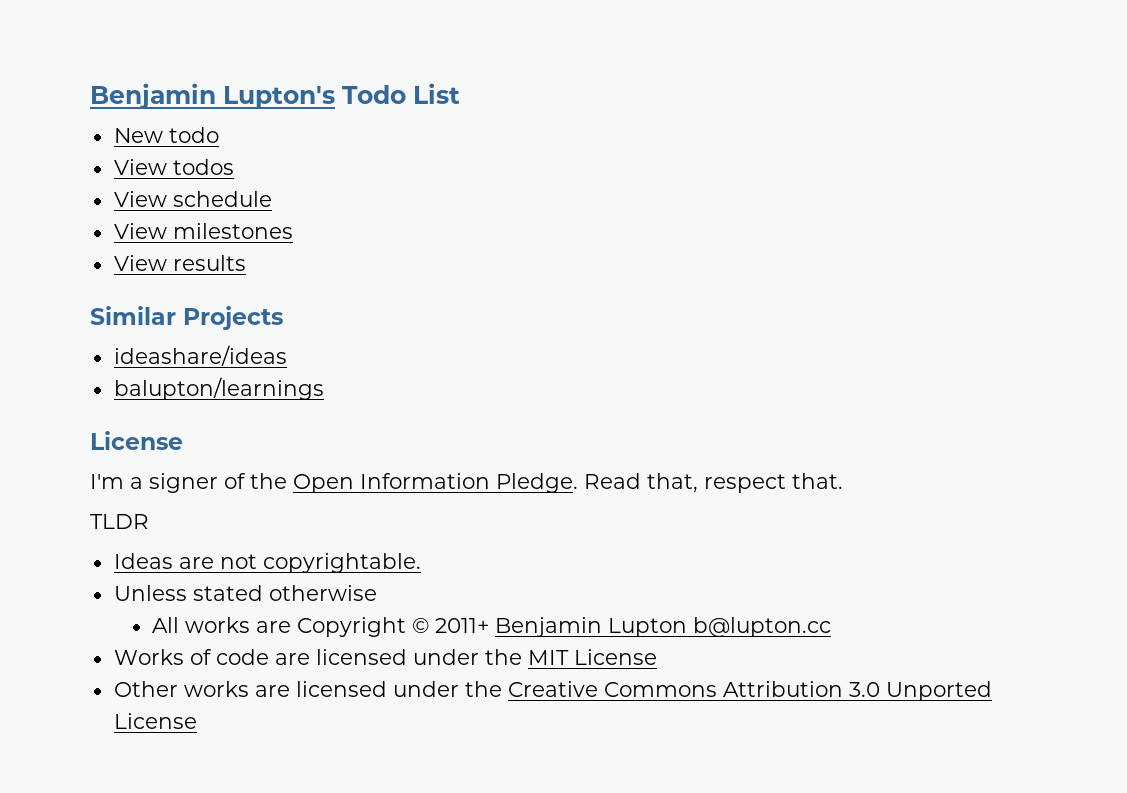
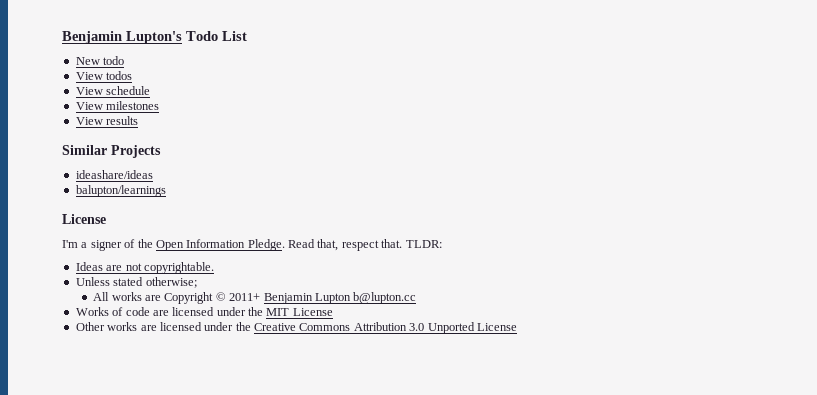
- Read that, respect that.
- TLDR
+ Read that, respect that. TLDR:
- Unless stated otherwise
+ Unless stated otherwise;

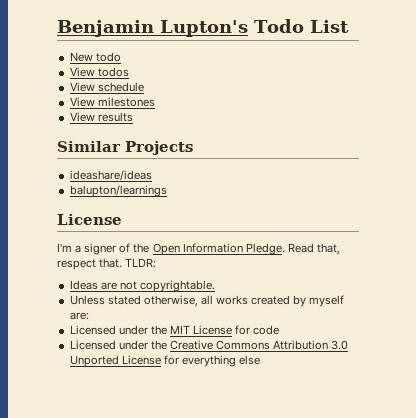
- Unless stated otherwise;
- All works are Copyright © 2011+ Benjamin Lupton b@lupton.cc
- Works of code are licensed under the MIT License
- Other works are licensed under the Creative Commons Attribution 3.0 Unported License
+ Unless stated otherwise, all works created by myself are:
+ Licensed under the MIT License for code
+ Licensed under the Creative Commons Attribution 3.0 Unported License for everything else

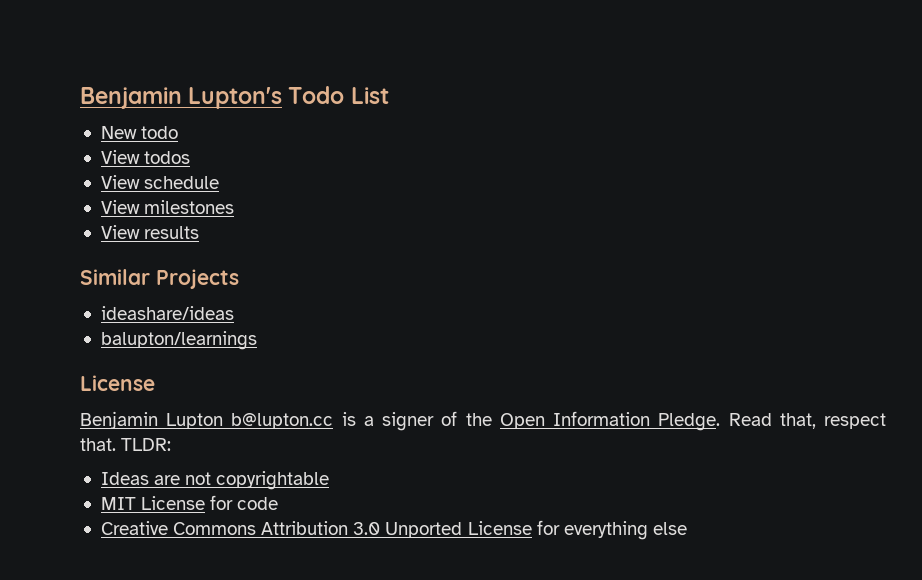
- I'm a signer of the Open Information Pledge.
+ Benjamin Lupton b@lupton.cc is a signer of the Open Information Pledge.
- Ideas are not copyrightable.
- Unless stated otherwise, all works created by myself are:
- Licensed under the MIT License for code
+ Ideas are not copyrightable
+ MIT License for code
- Licensed under the Creative Commons Attribution 3.0 Unported License for everything else
+ Creative Commons Attribution 3.0 Unported License for everything else

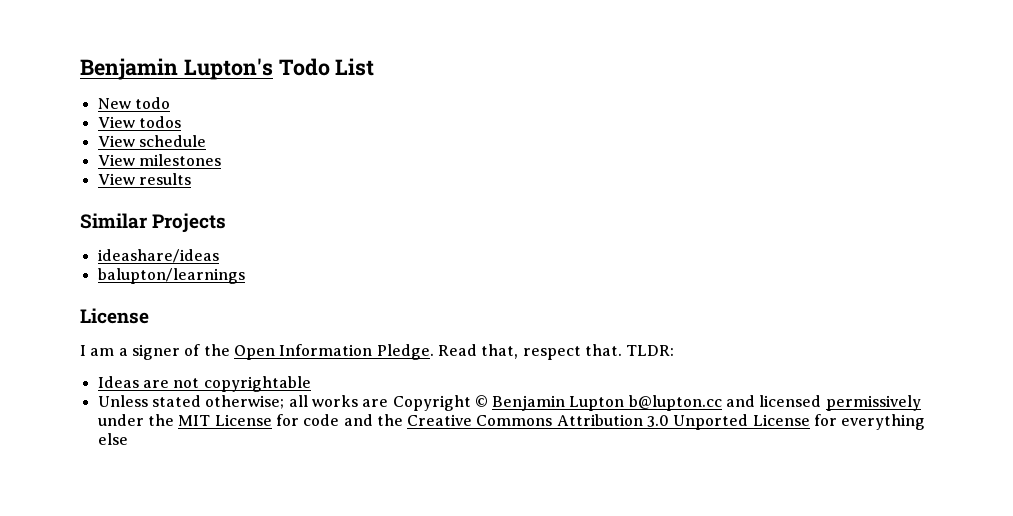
- Benjamin Lupton b@lupton.cc is a signer of the Open Information Pledge.
+ I am a signer of the Open Information Pledge.
- MIT License for code
- Creative Commons Attribution 3.0 Unported License for everything else
+ Unless stated otherwise; all works are Copyright © Benjamin Lupton b@lupton.cc and licensed permissively under the MIT License for code and the Creative Commons Attribution 3.0 Unported License for everything else

